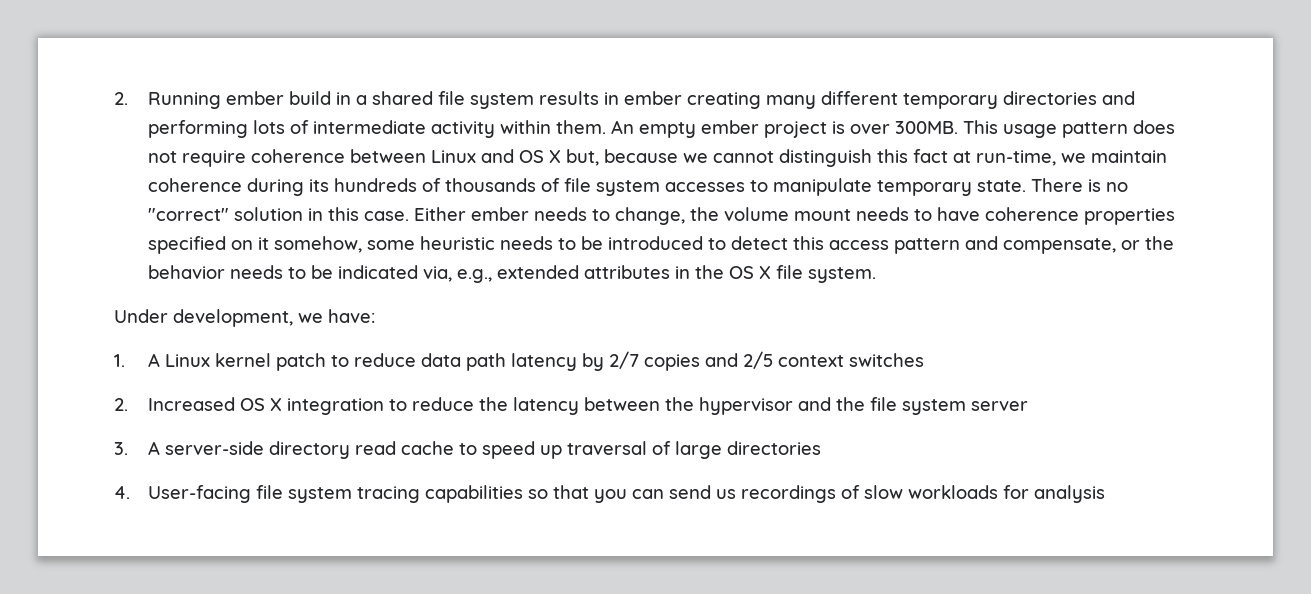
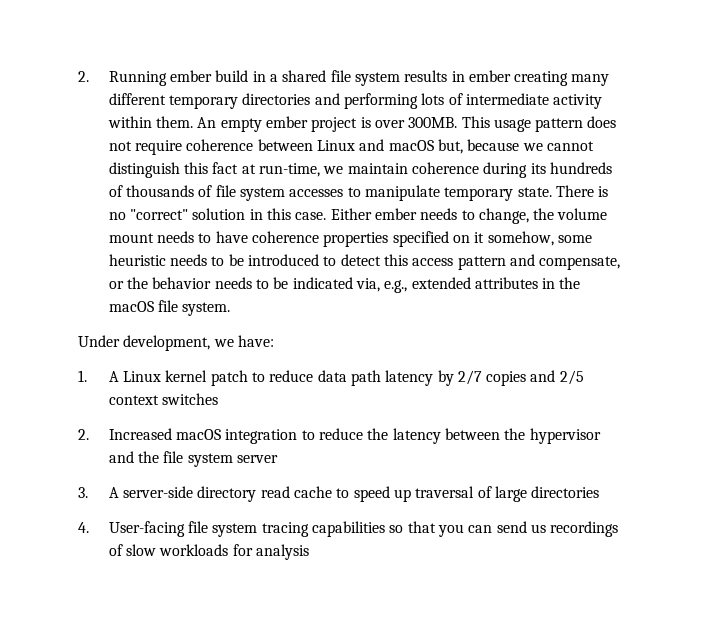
- This usage pattern does not require coherence between Linux and OS X but, because we cannot distinguish this fact at run-time, we maintain coherence during its hundreds of thousands of file system accesses to manipulate temporary state.
+ This usage pattern does not require coherence between Linux and macOS but, because we cannot distinguish this fact at run-time, we maintain coherence during its hundreds of thousands of file system accesses to manipulate temporary state.
- Either ember needs to change, the volume mount needs to have coherence properties specified on it somehow, some heuristic needs to be introduced to detect this access pattern and compensate, or the behavior needs to be indicated via, e.g., extended attributes in the OS X file system.
+ Either ember needs to change, the volume mount needs to have coherence properties specified on it somehow, some heuristic needs to be introduced to detect this access pattern and compensate, or the behavior needs to be indicated via, e.g., extended attributes in the macOS file system.
- 2. Increased OS X integration to reduce the latency between the hypervisor and the file system server
+ 2. Increased macOS integration to reduce the latency between the hypervisor and the file system server

